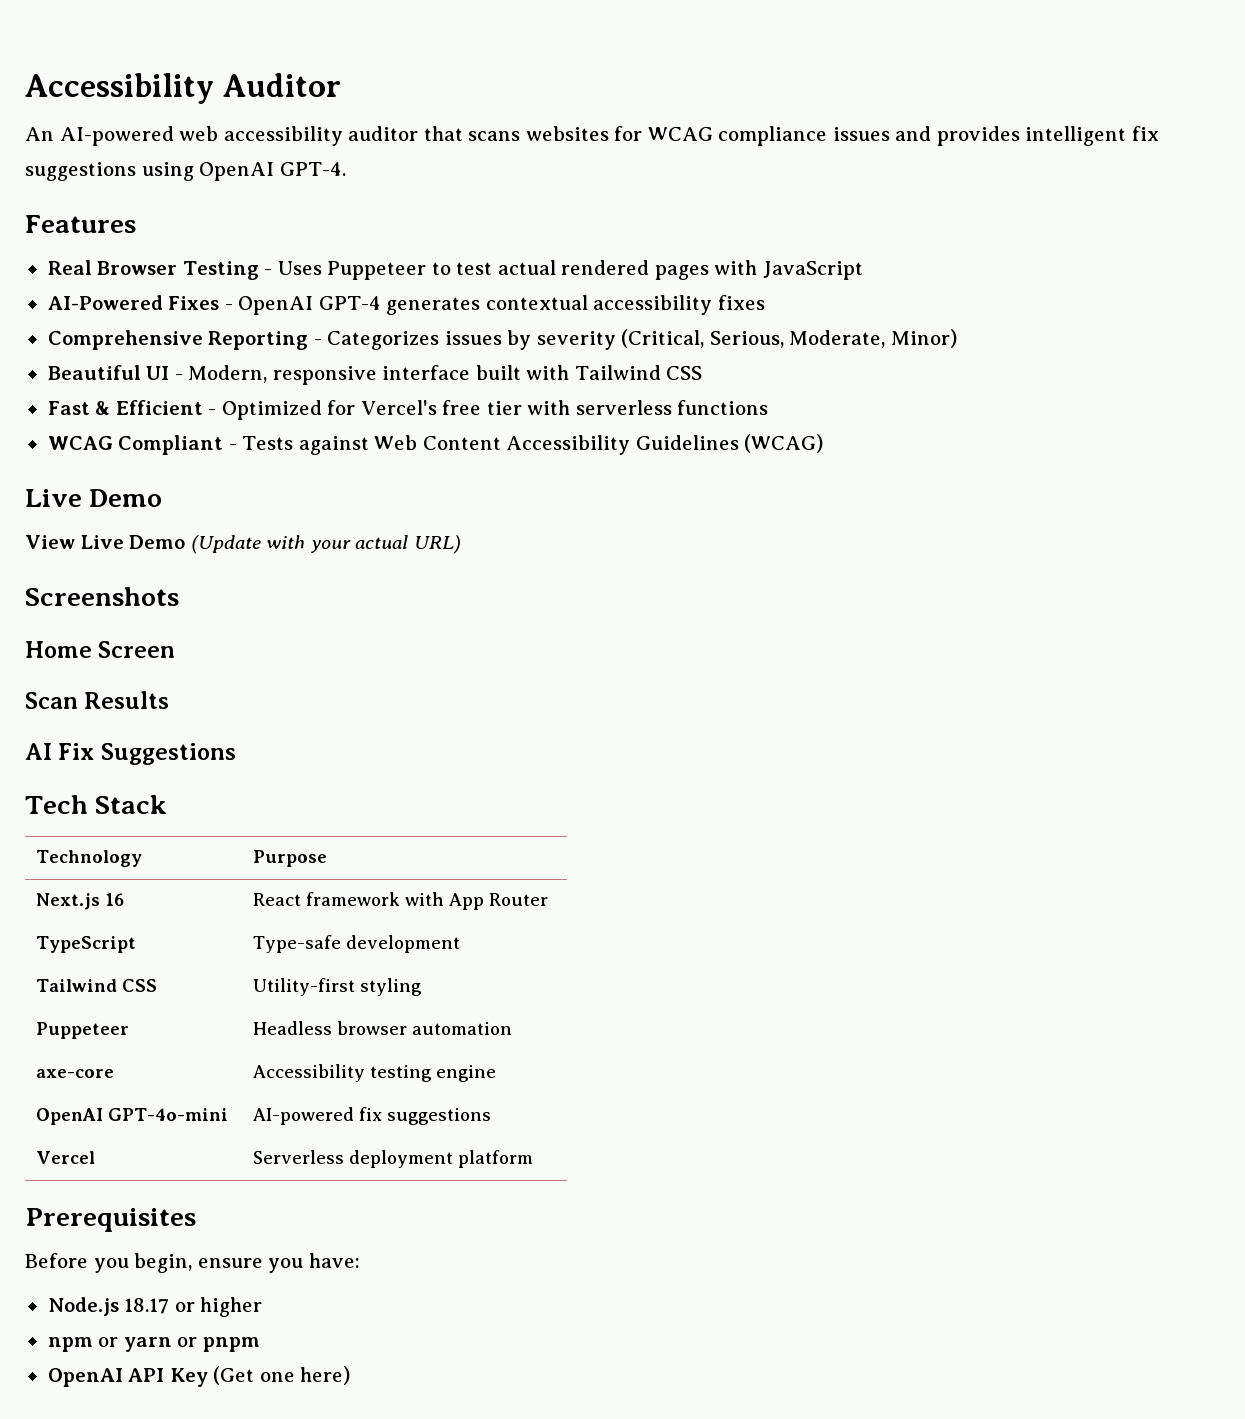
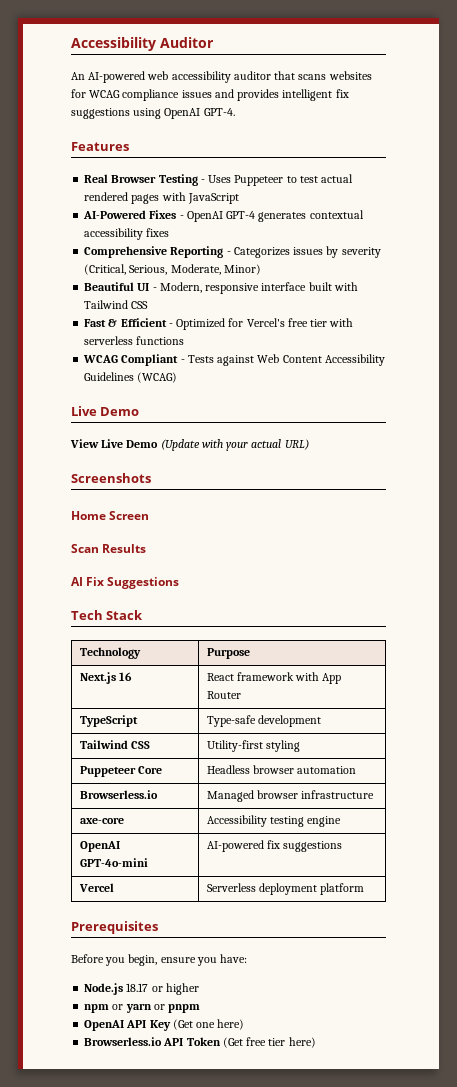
- Puppeteer | Headless browser automation
+ Puppeteer Core | Headless browser automation
+ Browserless.io | Managed browser infrastructure
+ Browserless.io API Token (Get free tier here)

